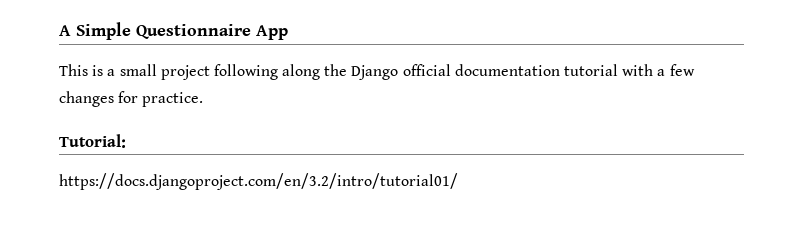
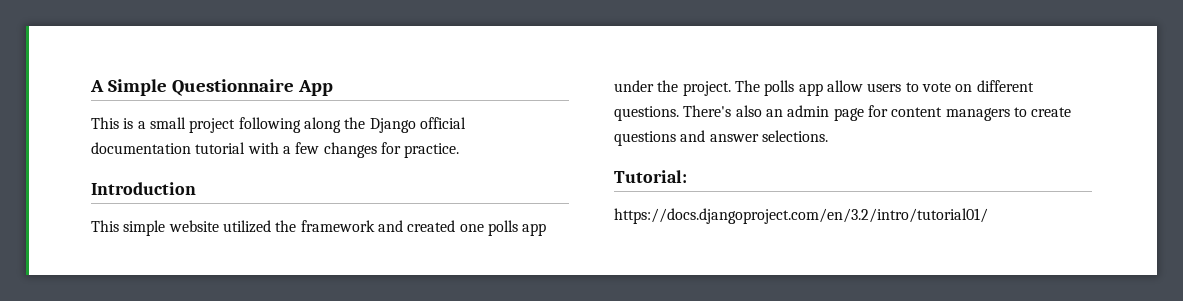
+ Introduction
+ This simple website utilized the framework and created one polls app under the project. The polls app allow users to vote on different questions. There's also an admin page for content managers to create questions and answer selections.

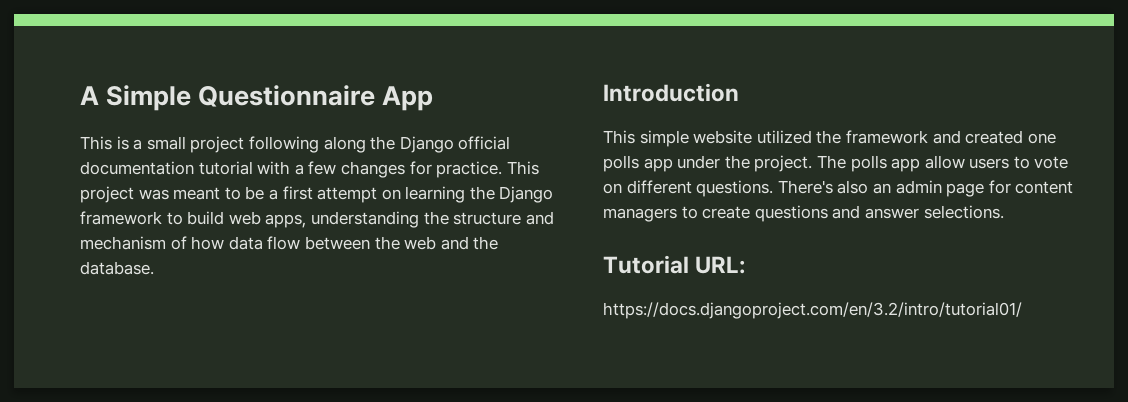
+ This project was meant to be a first attempt on learning the Django framework to build web apps, understanding the structure and mechanism of how data flow between the web and the database.
- Tutorial:
+ Tutorial URL:

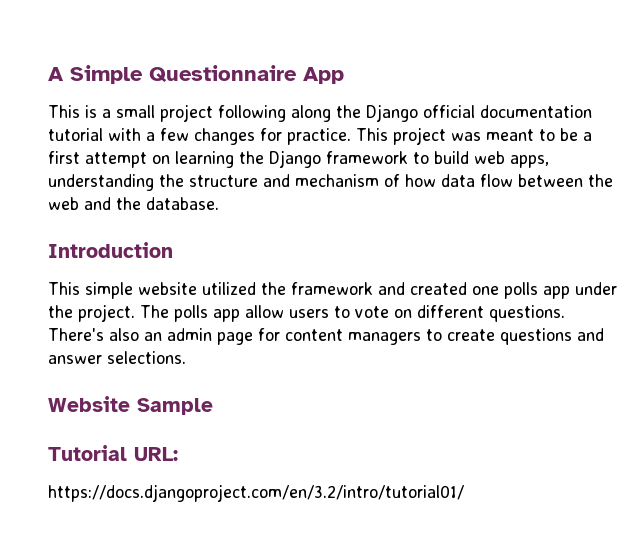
+ Website Sample

